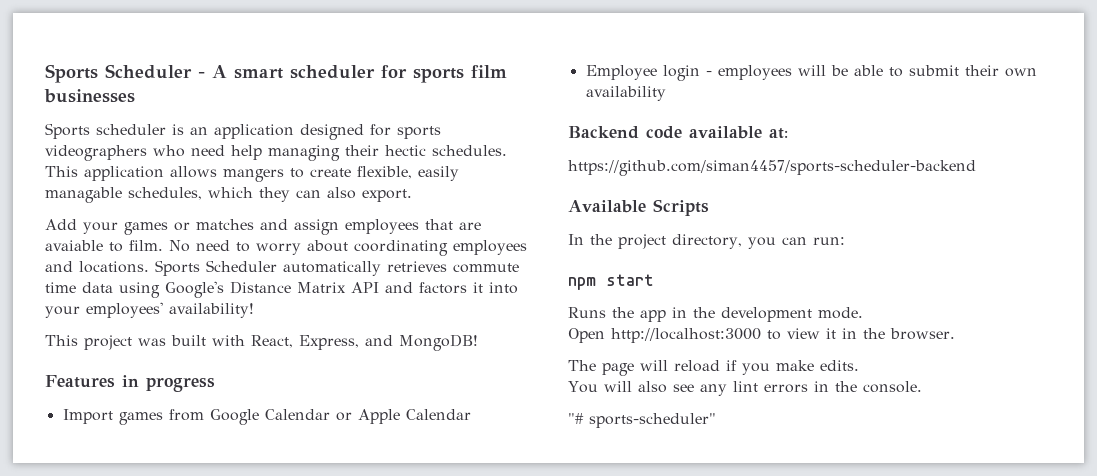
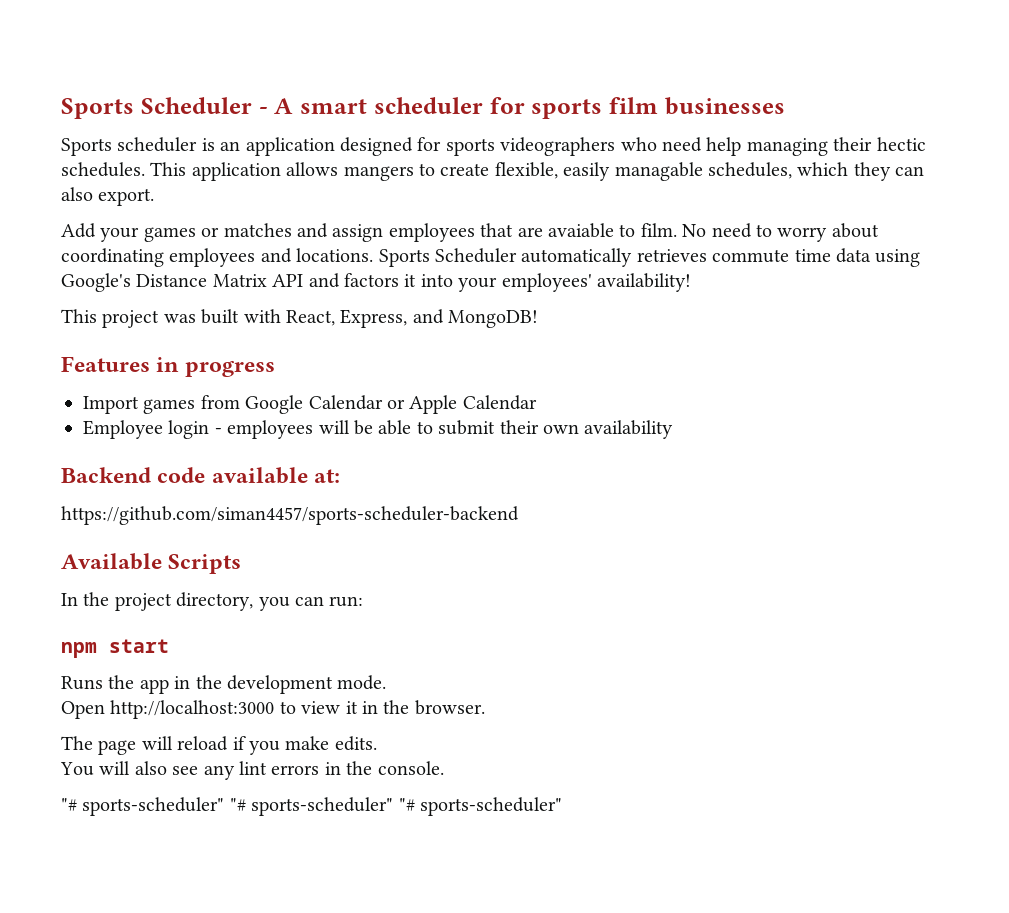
- "# sports-scheduler"
+ "# sports-scheduler" "# sports-scheduler" "# sports-scheduler"

